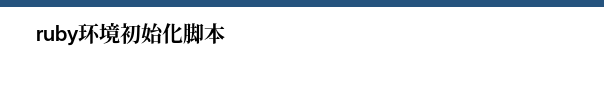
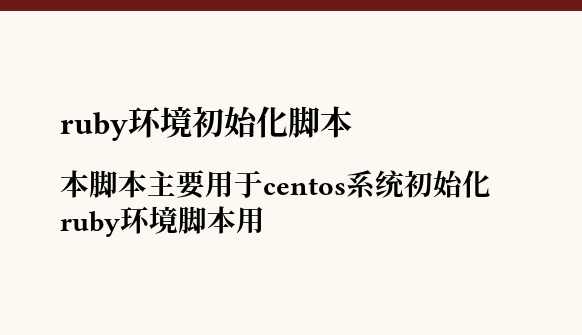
+ 本脚本主要用于centos系统初始化ruby环境脚本用

